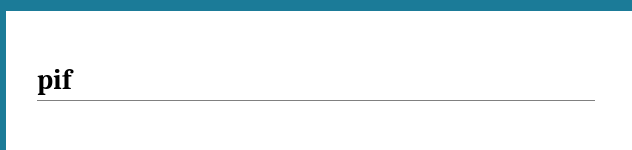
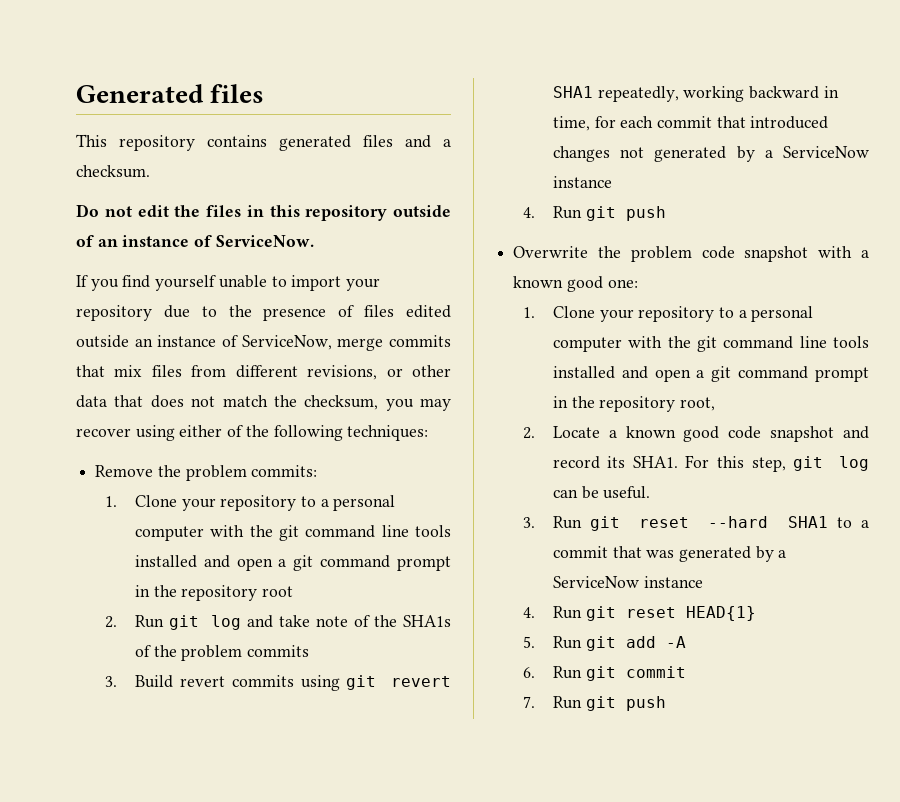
- pif
+ Generated files
+ This repository contains generated files and a checksum.
+ Do not edit the files in this repository outside of an instance of ServiceNow.
+ If you find yourself unable to import your repository due to the presence of files edited outside an instance of ServiceNow, merge commits that mix files from different revisions, or other data that does not match the checksum, you may recover using either of the following techniques:
+ Remove the problem commits:
+ 1. Clone your repository to a personal computer with the git command line tools installed and open a git command prompt in the repository root
+ 2. Run git log and take note of the SHA1s of the problem commits
+ 3. Build revert commits using git revert SHA1 repeatedly, working backward in time, for each commit that introduced changes not generated by a ServiceNow instance
+ 4. Run git push
+ Overwrite the problem code snapshot with a known good one:
+ 1. Clone your repository to a personal computer with the git command line tools installed and open a git command prompt in the repository root,
+ 2. Locate a known good code snapshot and record its SHA1. For this step, git log can be useful.
+ 3. Run git reset --hard SHA1 to a commit that was generated by a ServiceNow instance
+ 4. Run git reset HEAD{1}
+ 5. Run git add -A
+ 6. Run git commit
+ 7. Run git push

